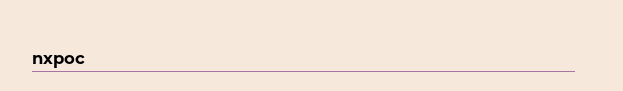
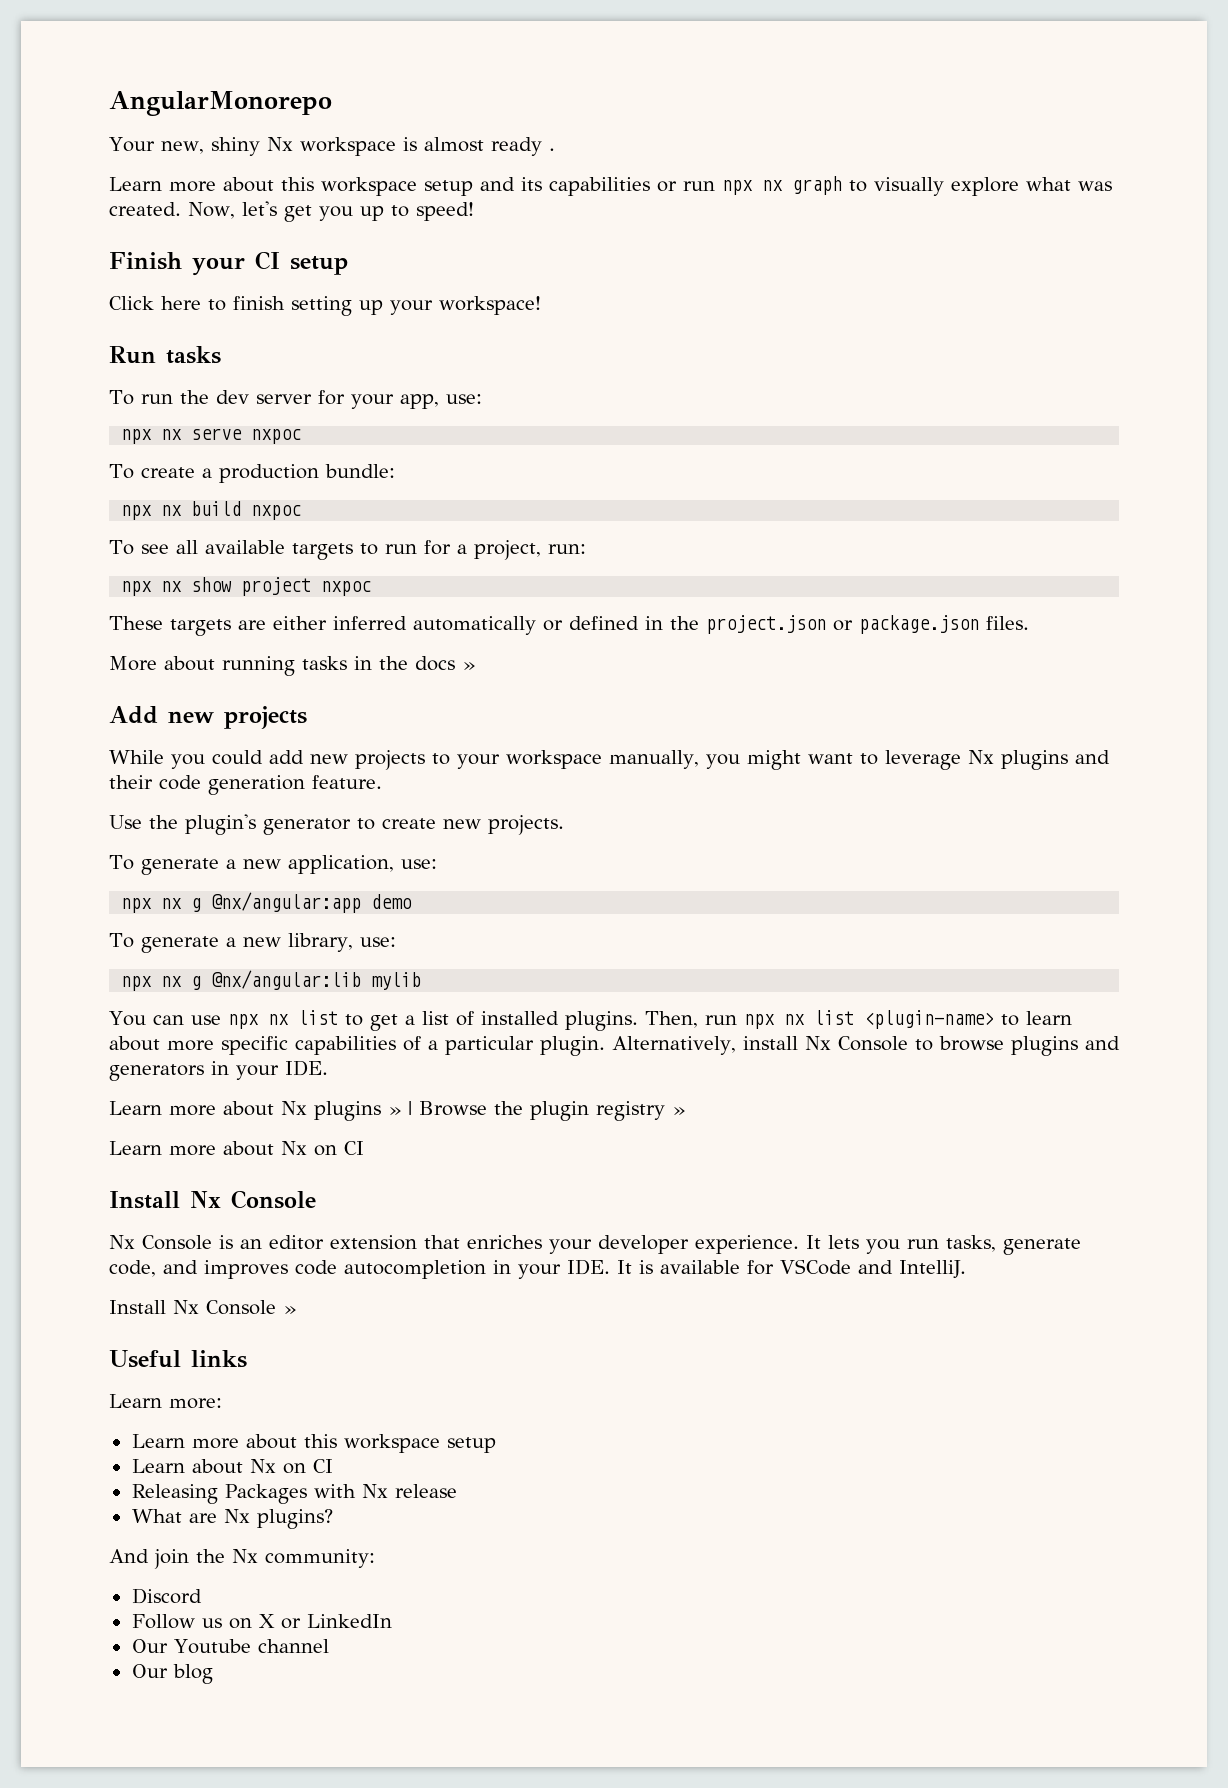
- nxpoc
+ AngularMonorepo
+ Your new, shiny Nx workspace is almost ready .
+ Learn more about this workspace setup and its capabilities or run npx nx graph to visually explore what was created. Now, let's get you up to speed!
+ Finish your CI setup
+ Click here to finish setting up your workspace!
+ Run tasks
+ To run the dev server for your app, use:
+ npx nx serve nxpoc
+ To create a production bundle:
+ npx nx build nxpoc
+ To see all available targets to run for a project, run:
+ npx nx show project nxpoc
+ These targets are either inferred automatically or defined in the project.json or package.json files.
+ More about running tasks in the docs »
+ Add new projects
+ While you could add new projects to your workspace manually, you might want to leverage Nx plugins and their code generation feature.
+ Use the plugin's generator to create new projects.
+ To generate a new application, use:
+ npx nx g @nx/angular:app demo
+ To generate a new library, use:
+ npx nx g @nx/angular:lib mylib
+ You can use npx nx list to get a list of installed plugins. Then, run npx nx list <plugin-name> to learn about more specific capabilities of a particular plugin. Alternatively, install Nx Console to browse plugins and generators in your IDE.
+ Learn more about Nx plugins » | Browse the plugin registry »
+ Learn more about Nx on CI
+ Install Nx Console
+ Nx Console is an editor extension that enriches your developer experience. It lets you run tasks, generate code, and improves code autocompletion in your IDE. It is available for VSCode and IntelliJ.
+ Install Nx Console »
+ Useful links
+ Learn more:
+ Learn more about this workspace setup
+ Learn about Nx on CI
+ Releasing Packages with Nx release
+ What are Nx plugins?
+ And join the Nx community:
+ Discord
+ Follow us on X or LinkedIn
+ Our Youtube channel
+ Our blog

